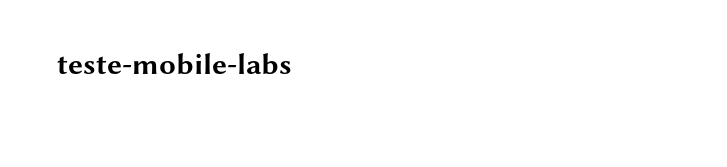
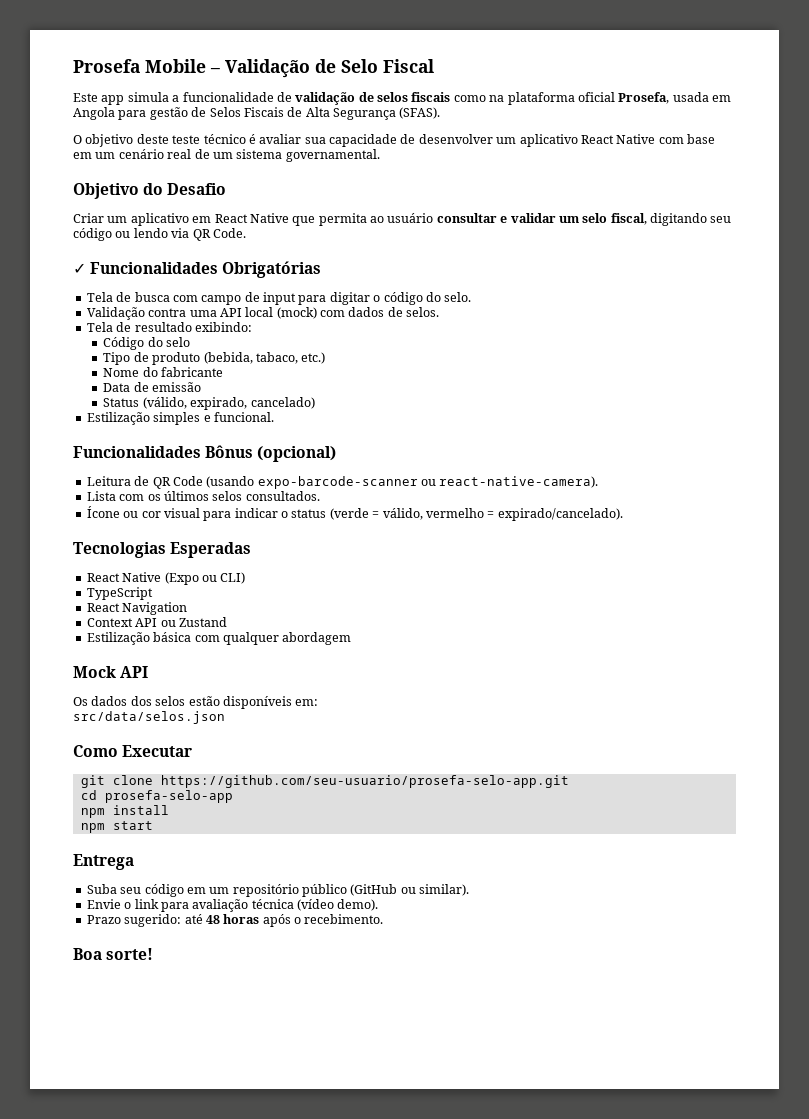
- teste-mobile-labs
+ Prosefa Mobile – Validação de Selo Fiscal
+ Este app simula a funcionalidade de validação de selos fiscais como na plataforma oficial Prosefa, usada em Angola para gestão de Selos Fiscais de Alta Segurança (SFAS).
+ O objetivo deste teste técnico é avaliar sua capacidade de desenvolver um aplicativo React Native com base em um cenário real de um sistema governamental.
+ Objetivo do Desafio
+ Criar um aplicativo em React Native que permita ao usuário consultar e validar um selo fiscal, digitando seu código ou lendo via QR Code.
+ ✓ Funcionalidades Obrigatórias
+ Tela de busca com campo de input para digitar o código do selo.
+ Validação contra uma API local (mock) com dados de selos.
+ Tela de resultado exibindo:
+ Código do selo
+ Tipo de produto (bebida, tabaco, etc.)
+ Nome do fabricante
+ Data de emissão
+ Status (válido, expirado, cancelado)
+ Estilização simples e funcional.
+ Funcionalidades Bônus (opcional)
+ Leitura de QR Code (usando expo-barcode-scanner ou react-native-camera).
+ Lista com os últimos selos consultados.
+ Ícone ou cor visual para indicar o status (verde = válido, vermelho = expirado/cancelado).
+ Tecnologias Esperadas
+ React Native (Expo ou CLI)
+ TypeScript
+ React Navigation
+ Context API ou Zustand
+ Estilização básica com qualquer abordagem
+ Mock API
+ Os dados dos selos estão disponíveis em:
+ src/data/selos.json
+ Como Executar
+ git clone https://github.com/seu-usuario/prosefa-selo-app.git
+ cd prosefa-selo-app
+ npm install
+ npm start
+ Entrega
+ Suba seu código em um repositório público (GitHub ou similar).
+ Envie o link para avaliação técnica (vídeo demo).
+ Prazo sugerido: até 48 horas após o recebimento.
+ Boa sorte!

